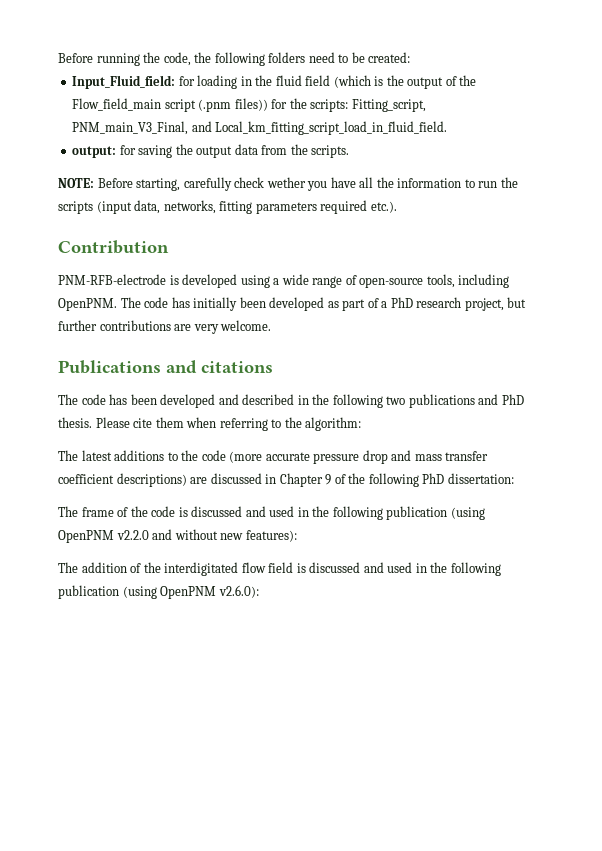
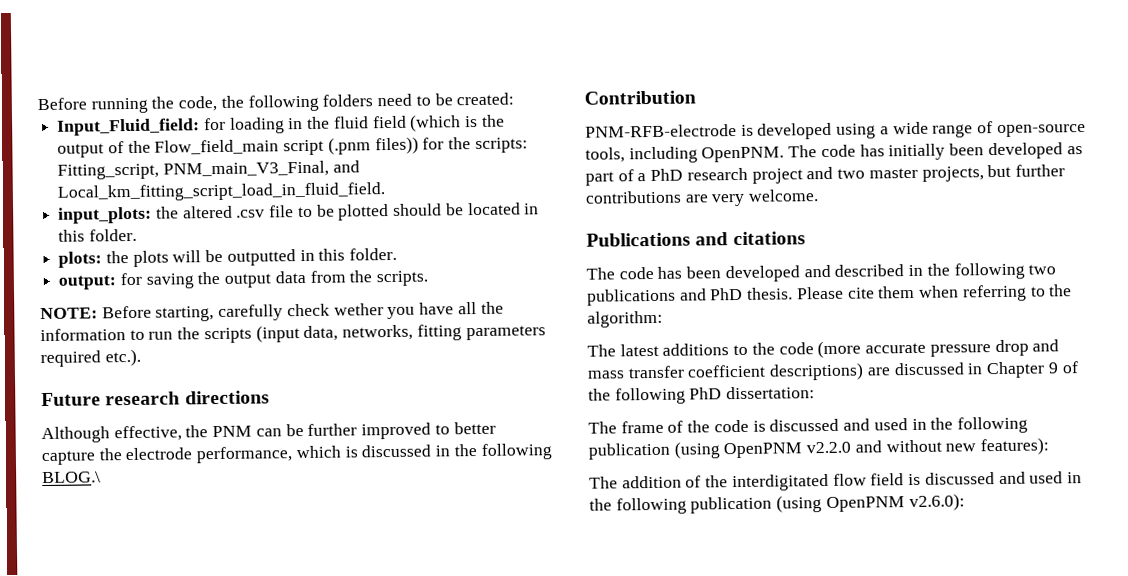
+ input_plots: the altered .csv file to be plotted should be located in this folder.
+ plots: the plots will be outputted in this folder.
+ Future research directions
+ Although effective, the PNM can be further improved to better capture the electrode performance, which is discussed in the following BLOG.\
- The code has initially been developed as part of a PhD research project, but further contributions are very welcome.
+ The code has initially been developed as part of a PhD research project and two master projects, but further contributions are very welcome.

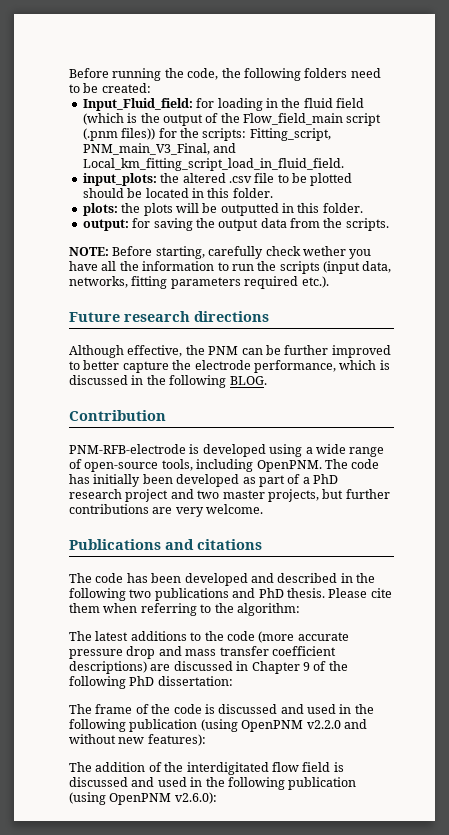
- Although effective, the PNM can be further improved to better capture the electrode performance, which is discussed in the following BLOG.\
+ Although effective, the PNM can be further improved to better capture the electrode performance, which is discussed in the following BLOG.

